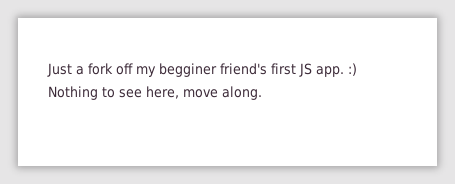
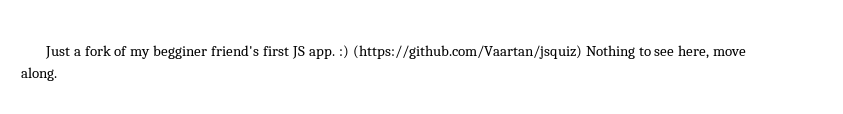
- Just a fork off my begginer friend's first JS app. :) Nothing to see here, move along.
+ Just a fork of my begginer friend's first JS app. :) (https://github.com/Vaartan/jsquiz) Nothing to see here, move along.

